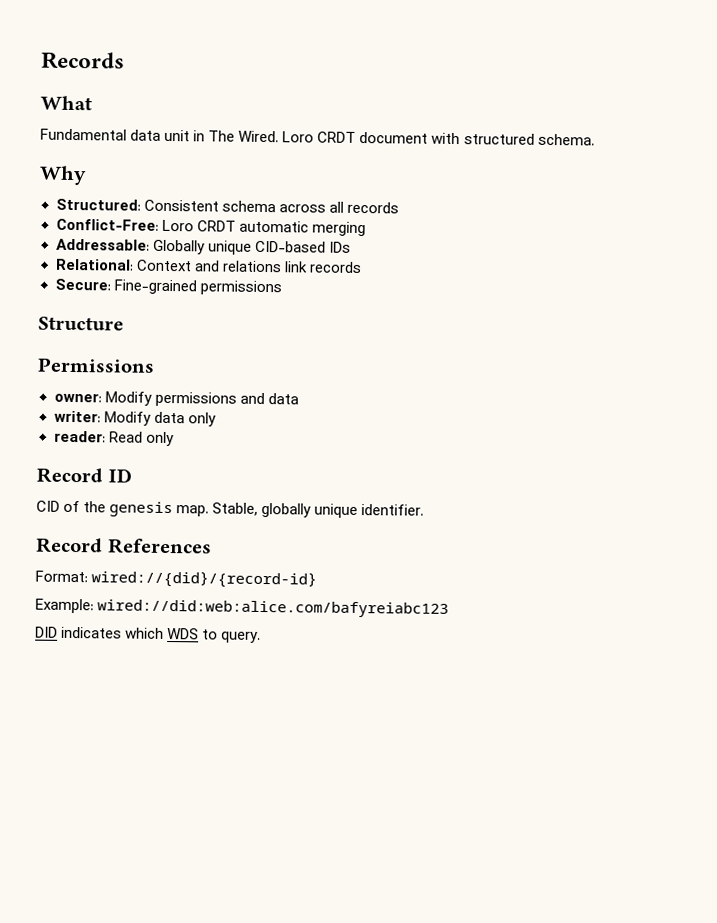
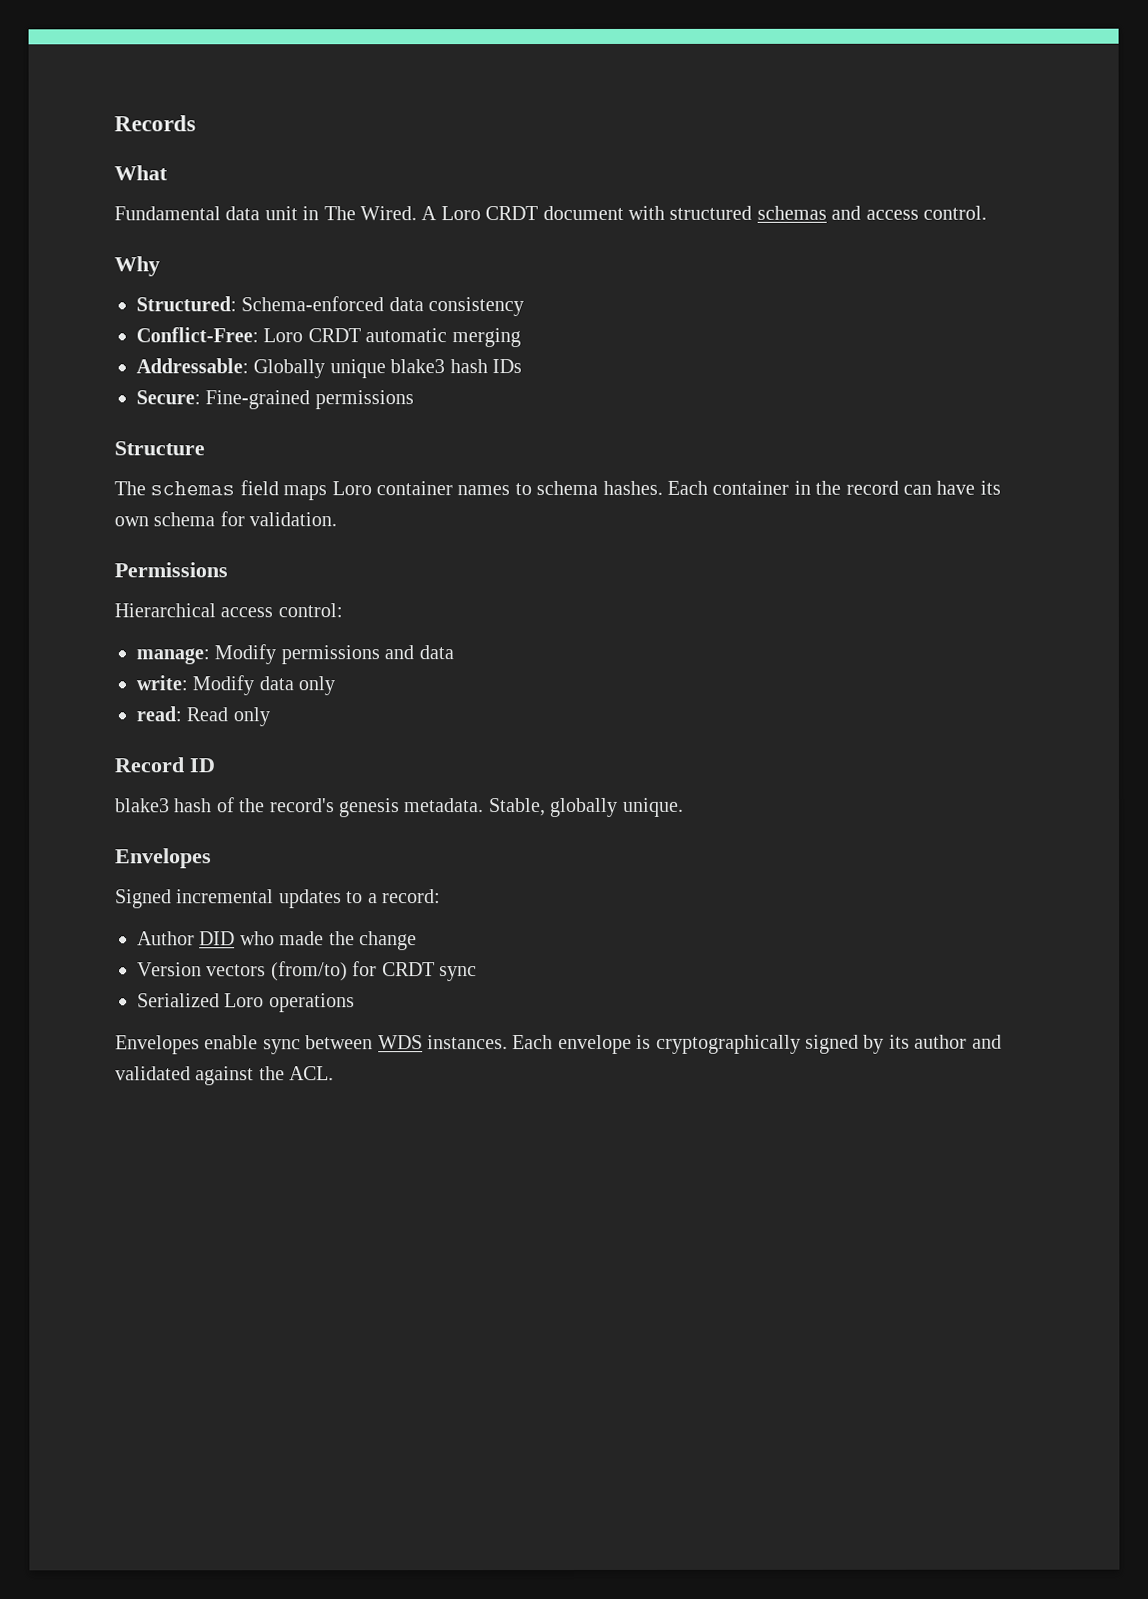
- Loro CRDT document with structured schema.
+ A Loro CRDT document with structured schemas and access control.
  Why
- Structured: Consistent schema across all records
+ Structured: Schema-enforced data consistency
- Addressable: Globally unique CID-based IDs
+ Addressable: Globally unique blake3 hash IDs
- Relational: Context and relations link records
  Secure: Fine-grained permissions
  Structure
+ The schemas field maps Loro container names to schema hashes. Each container in the record can have its own schema for validation.
  Permissions
- owner: Modify permissions and data
+ Hierarchical access control:
+ manage: Modify permissions and data
- writer: Modify data only
+ write: Modify data only
- reader: Read only
+ read: Read only
- CID of the genesis map. Stable, globally unique identifier.
- Record References
- Format: wired://{did}/{record-id}
- Example: wired://did:web:alice.com/bafyreiabc123
- DID indicates which WDS to query.
+ blake3 hash of the record's genesis metadata. Stable, globally unique.
+ Envelopes
+ Signed incremental updates to a record:
+ Author DID who made the change
+ Version vectors (from/to) for CRDT sync
+ Serialized Loro operations
+ Envelopes enable sync between WDS instances. Each envelope is cryptographically signed by its author and validated against the ACL.

